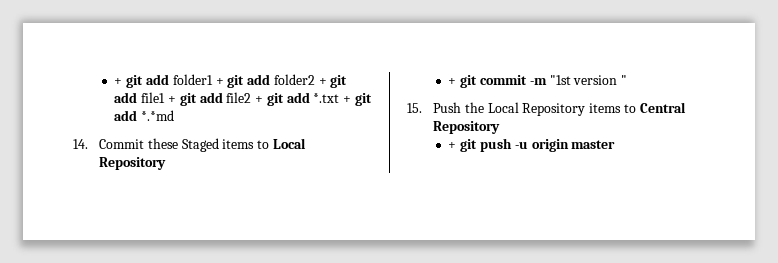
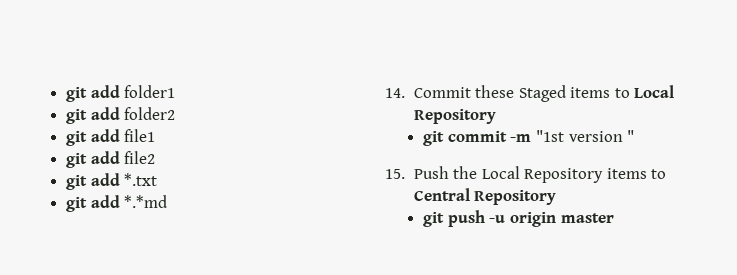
- + git add folder1 + git add folder2 + git add file1 + git add file2 + git add *.txt + git add *.*md
+ git add folder1
+ git add folder2
+ git add file1
+ git add file2
+ git add *.txt
+ git add *.*md
- + git commit -m "1st version "
+ git commit -m "1st version "
- + git push -u origin master
+ git push -u origin master

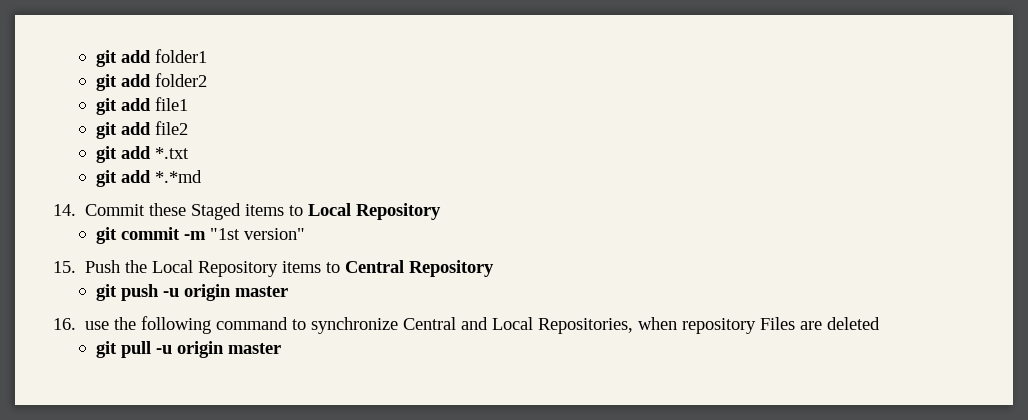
- git commit -m "1st version "
+ git commit -m "1st version"
+ 16. use the following command to synchronize Central and Local Repositories, when repository Files are deleted
+ git pull -u origin master

